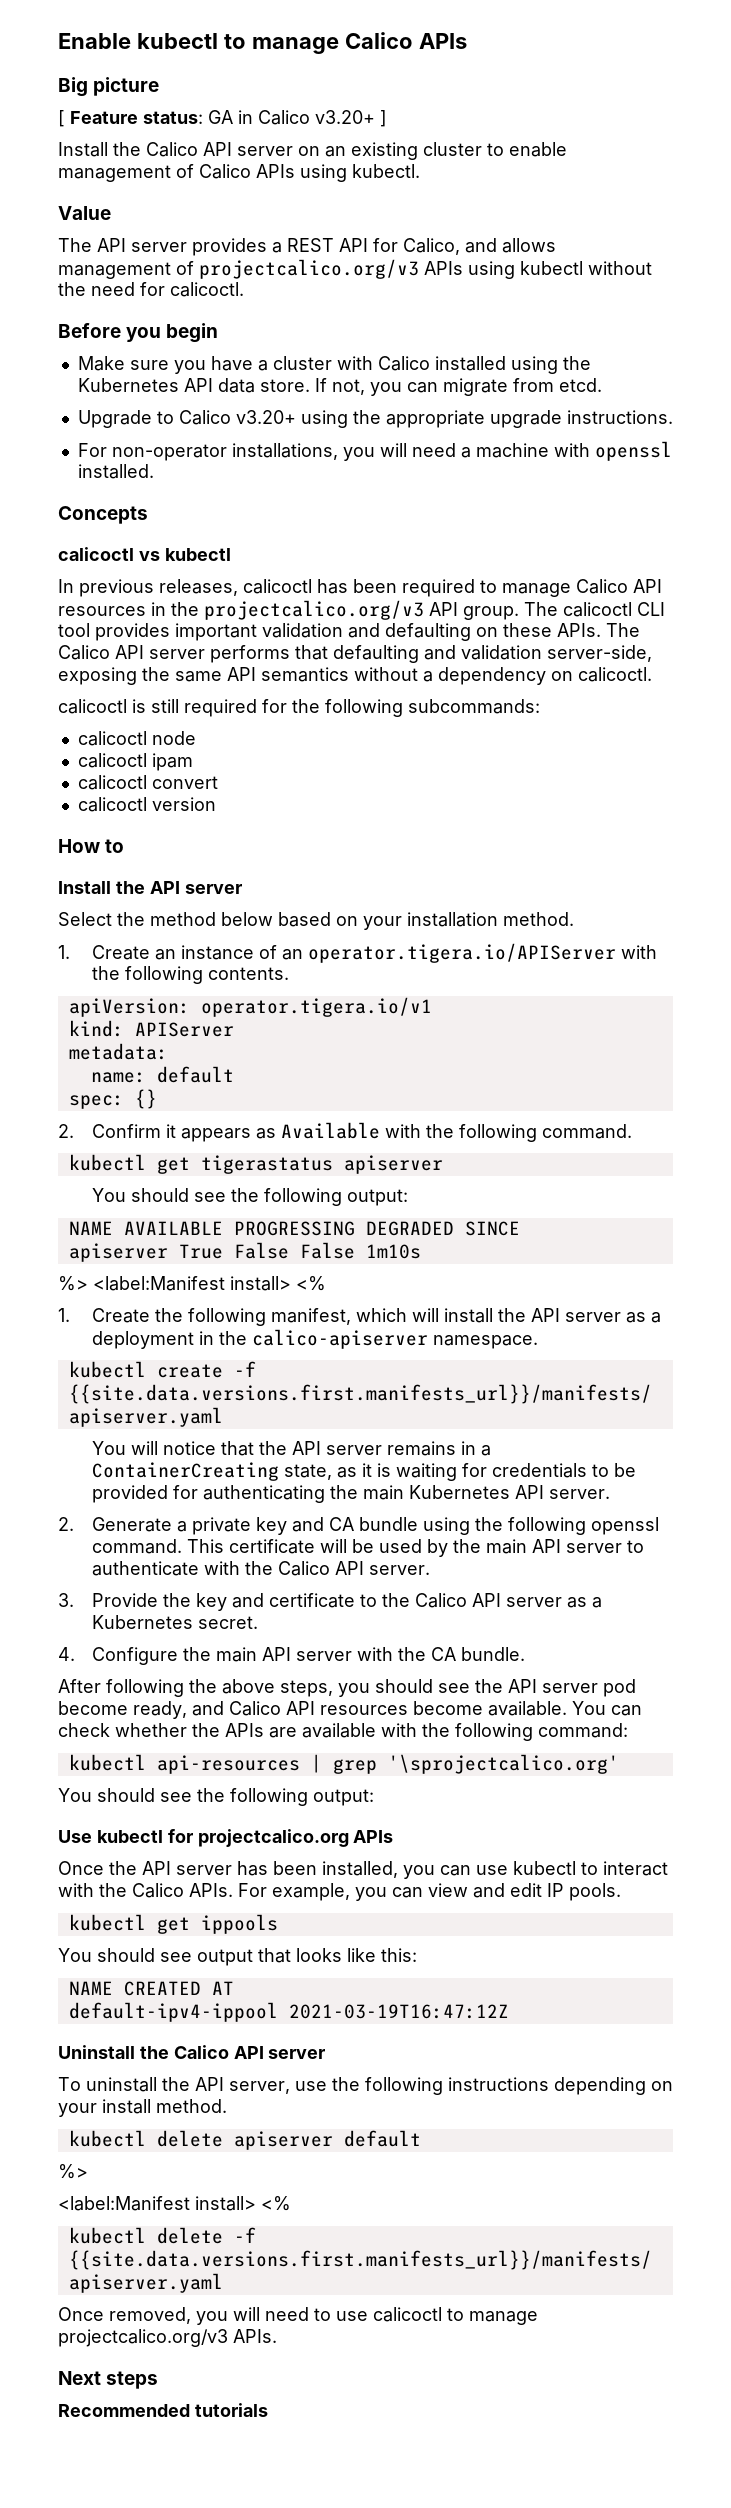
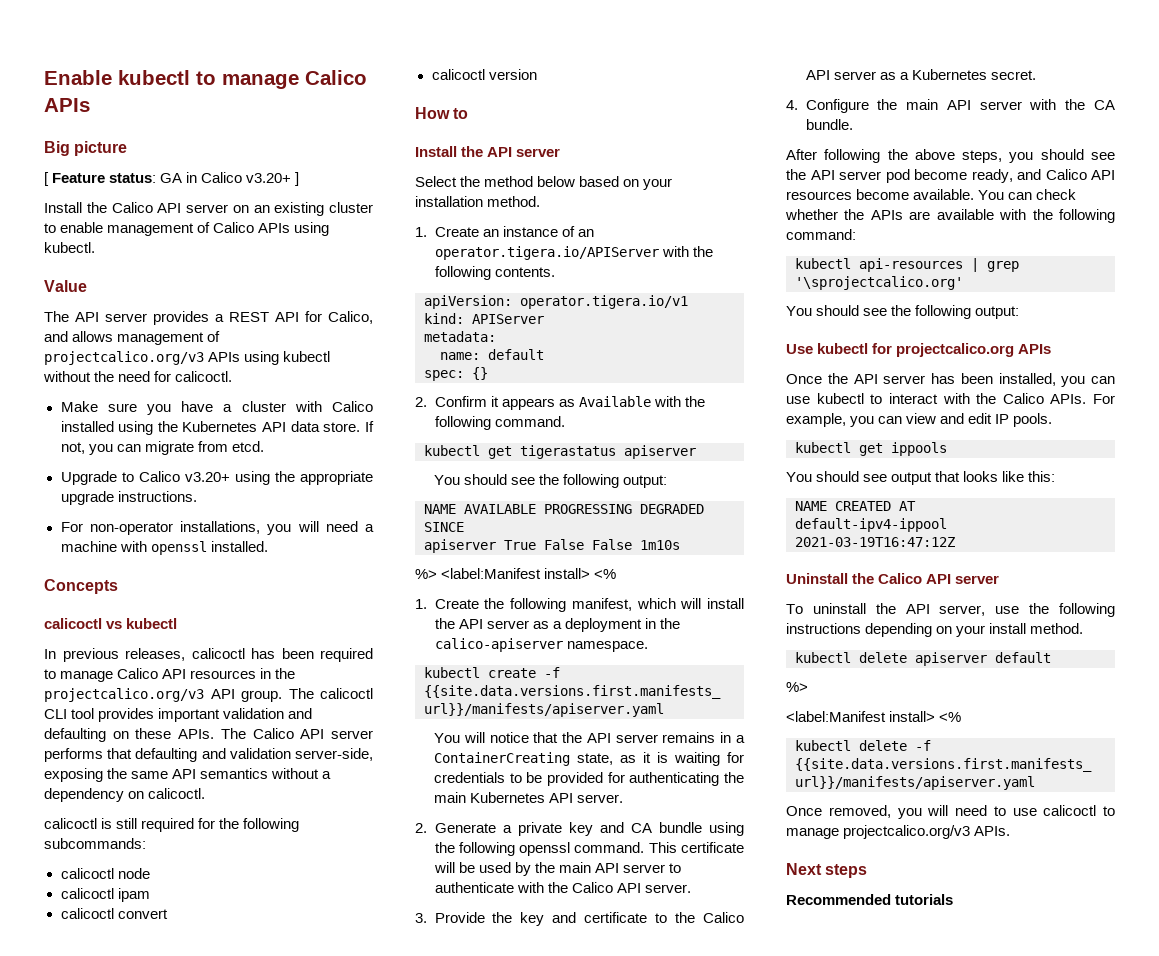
- Before you begin

